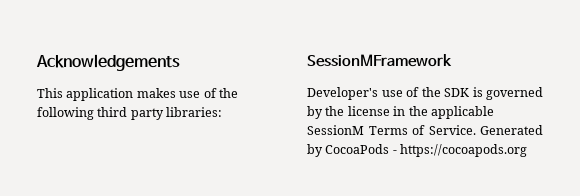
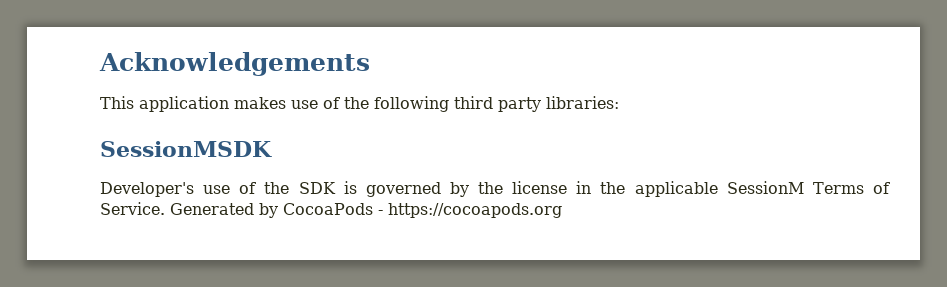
- SessionMFramework
+ SessionMSDK

